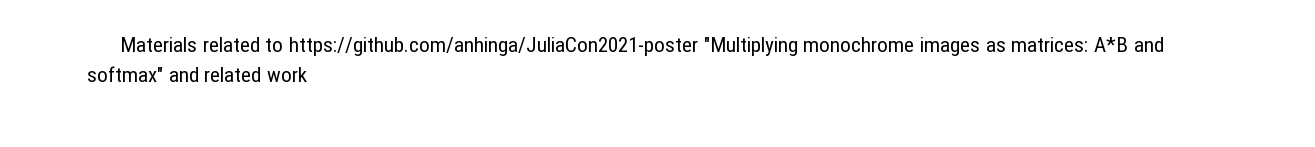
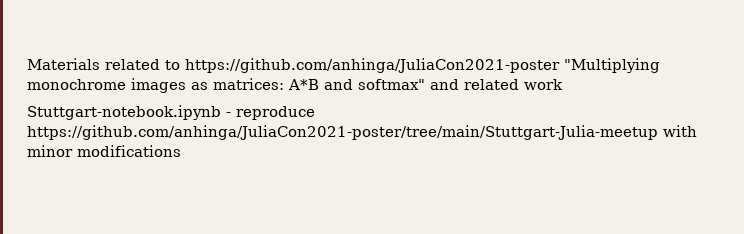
+ Stuttgart-notebook.ipynb - reproduce https://github.com/anhinga/JuliaCon2021-poster/tree/main/Stuttgart-Julia-meetup with minor modifications

